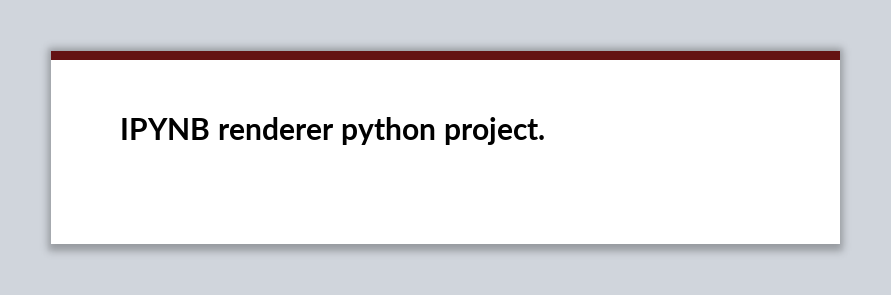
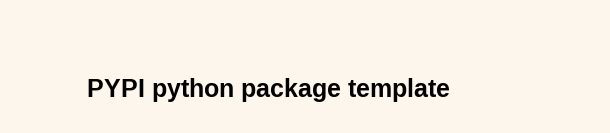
- IPYNB renderer python project.
+ PYPI python package template

